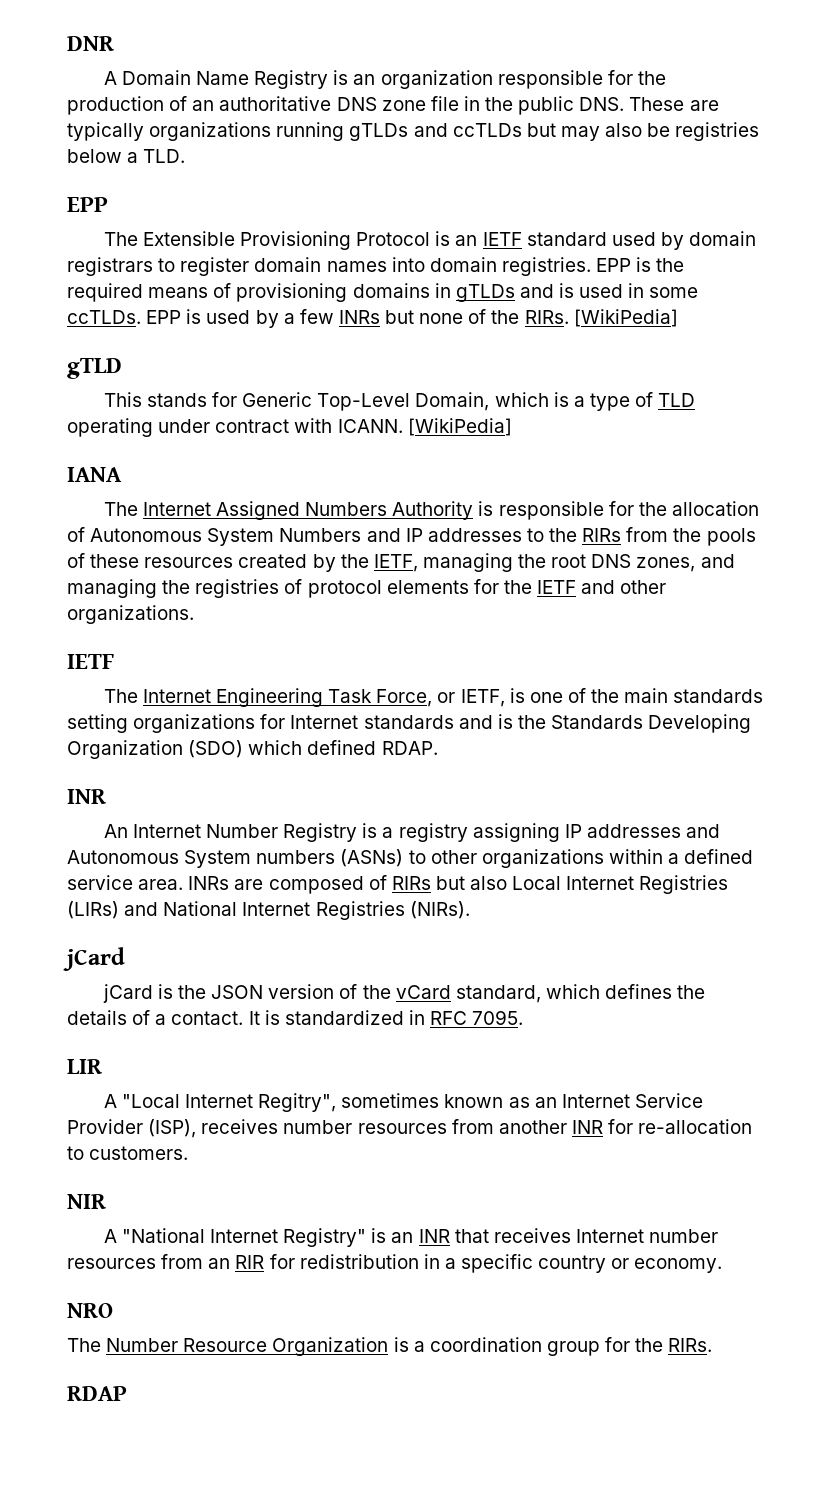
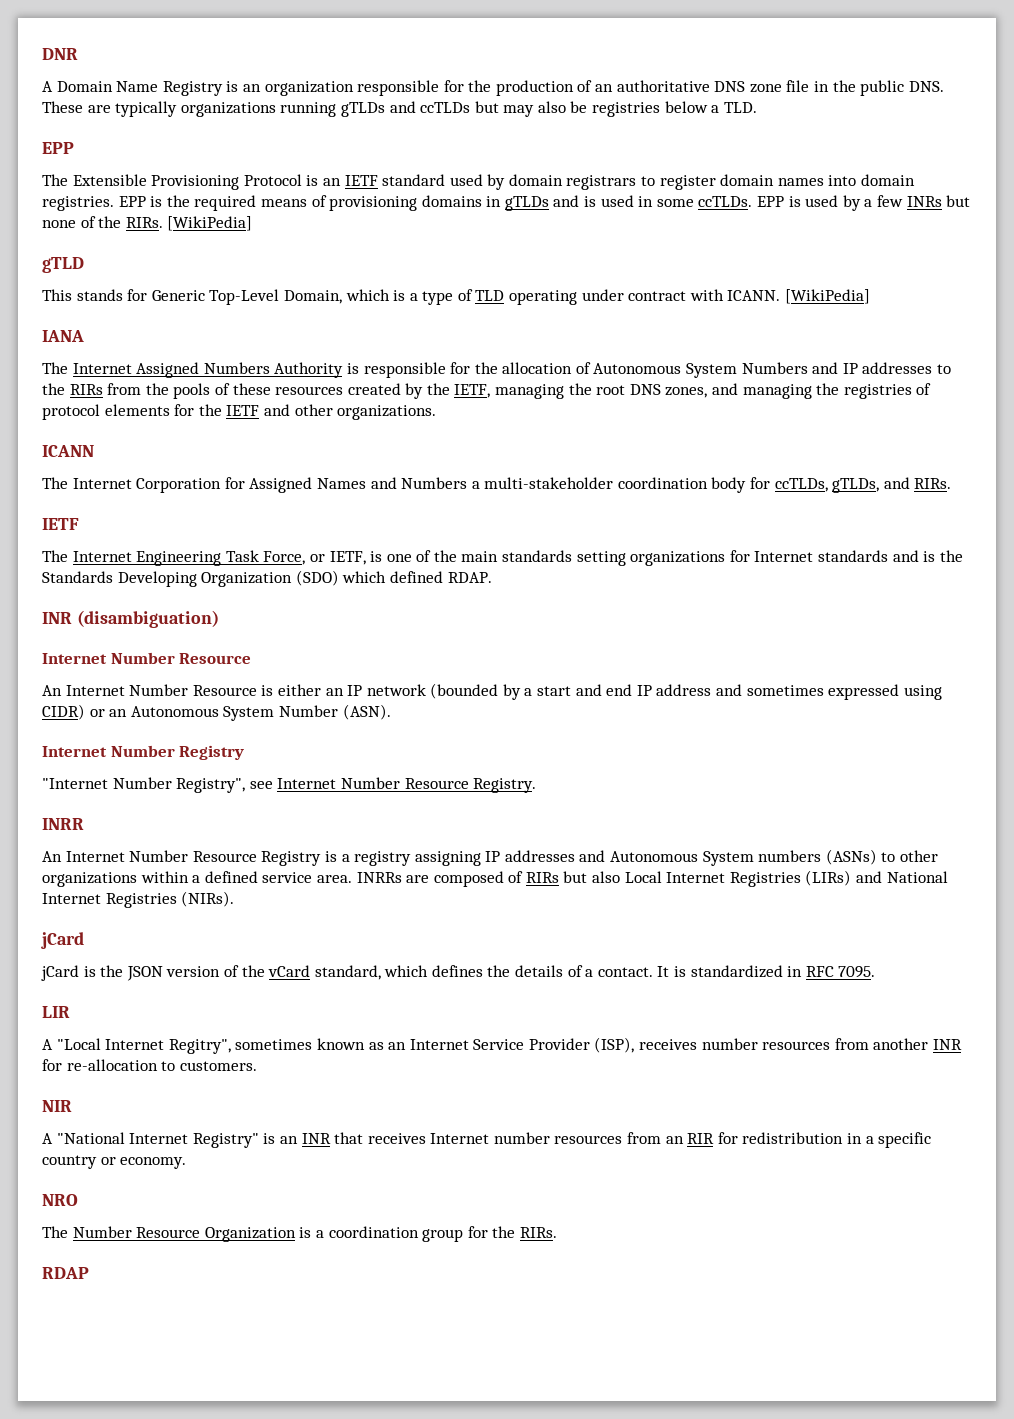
+ ICANN
+ The Internet Corporation for Assigned Names and Numbers a multi-stakeholder coordination body for ccTLDs, gTLDs, and RIRs.
  The Internet Engineering Task Force, or IETF, is one of the main standards setting organizations for Internet standards and is the Standards Developing Organization (SDO) which defined RDAP.
- INR
- An Internet Number Registry is a registry assigning IP addresses and Autonomous System numbers (ASNs) to other organizations within a defined service area.
+ INR (disambiguation)
+ Internet Number Resource
+ An Internet Number Resource is either an IP network (bounded by a start and end IP address and sometimes expressed using CIDR) or an Autonomous System Number (ASN).
+ Internet Number Registry
+ "Internet Number Registry", see Internet Number Resource Registry.
+ INRR
+ An Internet Number Resource Registry is a registry assigning IP addresses and Autonomous System numbers (ASNs) to other organizations within a defined service area.
- INRs are composed of RIRs but also Local Internet Registries (LIRs) and National Internet Registries (NIRs).
+ INRRs are composed of RIRs but also Local Internet Registries (LIRs) and National Internet Registries (NIRs).

